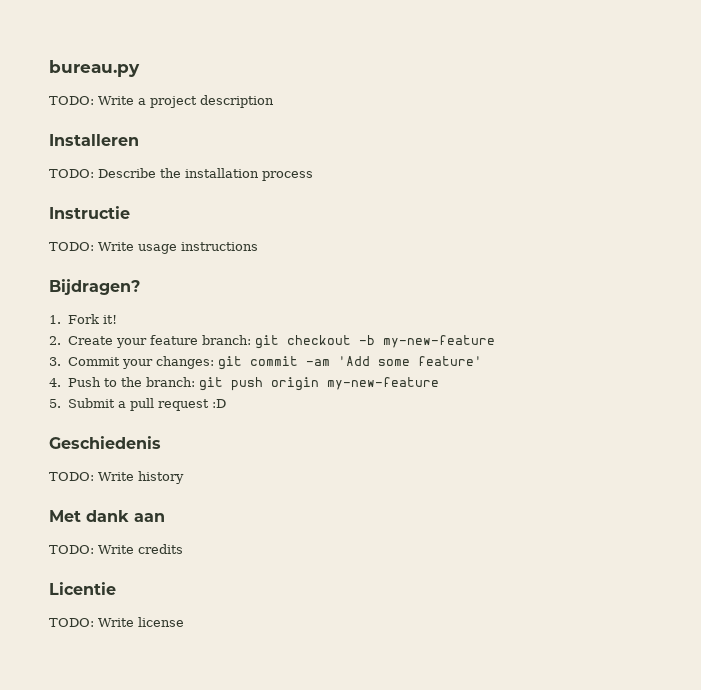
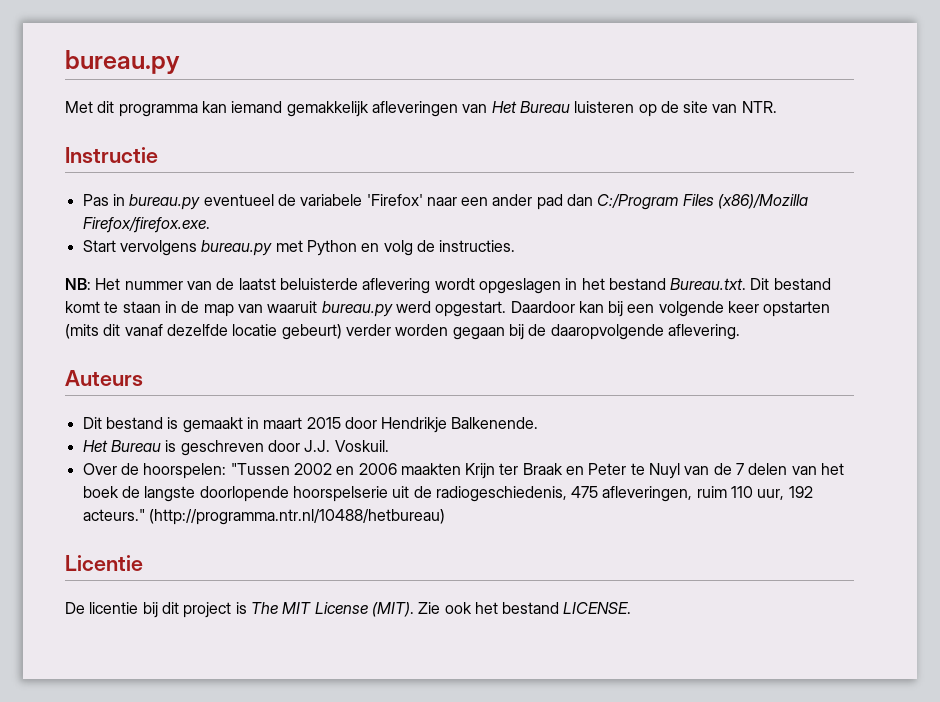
- TODO: Write a project description
- Installeren
- TODO: Describe the installation process
+ Met dit programma kan iemand gemakkelijk afleveringen van Het Bureau luisteren op de site van NTR.
  Instructie
- TODO: Write usage instructions
- Bijdragen?
- 1. Fork it!
- 2. Create your feature branch: git checkout -b my-new-feature
- 3. Commit your changes: git commit -am 'Add some feature'
- 4. Push to the branch: git push origin my-new-feature
- 5. Submit a pull request :D
- Geschiedenis
- TODO: Write history
- Met dank aan
- TODO: Write credits
+ Pas in bureau.py eventueel de variabele 'Firefox' naar een ander pad dan C:/Program Files (x86)/Mozilla Firefox/firefox.exe.
+ Start vervolgens bureau.py met Python en volg de instructies.
+ NB: Het nummer van de laatst beluisterde aflevering wordt opgeslagen in het bestand Bureau.txt. Dit bestand komt te staan in de map van waaruit bureau.py werd opgestart. Daardoor kan bij een volgende keer opstarten (mits dit vanaf dezelfde locatie gebeurt) verder worden gegaan bij de daaropvolgende aflevering.
+ Auteurs
+ Dit bestand is gemaakt in maart 2015 door Hendrikje Balkenende.
+ Het Bureau is geschreven door J.J. Voskuil.
+ Over de hoorspelen: "Tussen 2002 en 2006 maakten Krijn ter Braak en Peter te Nuyl van de 7 delen van het boek de langste doorlopende hoorspelserie uit de radiogeschiedenis, 475 afleveringen, ruim 110 uur, 192 acteurs." (http://programma.ntr.nl/10488/hetbureau)
  Licentie
- TODO: Write license
+ De licentie bij dit project is The MIT License (MIT). Zie ook het bestand LICENSE.

